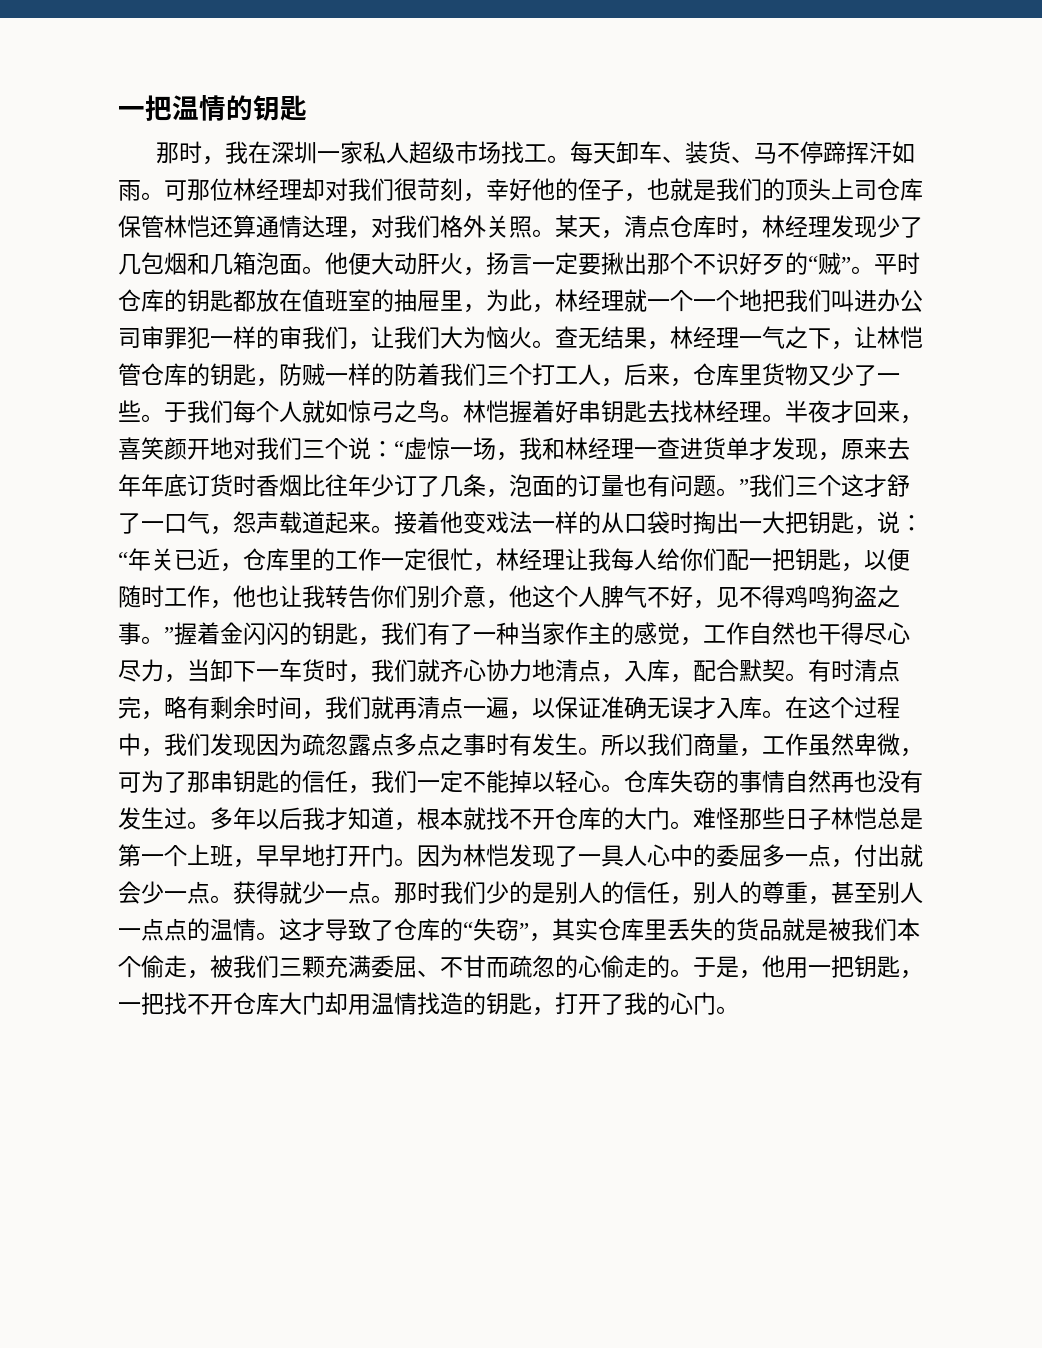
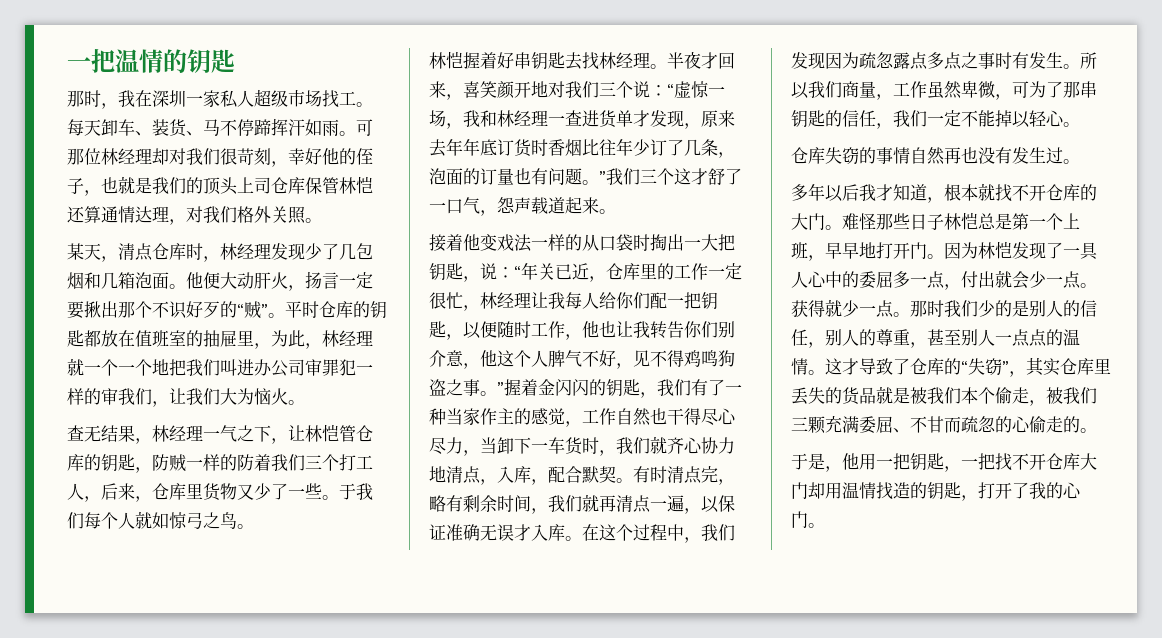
- 可那位林经理却对我们很苛刻，幸好他的侄子，也就是我们的顶头上司仓库保管林恺还算通情达理，对我们格外关照。某天，清点仓库时，林经理发现少了几包烟和几箱泡面。
+ 可那位林经理却对我们很苛刻，幸好他的侄子，也就是我们的顶头上司仓库保管林恺还算通情达理，对我们格外关照。
+ 某天，清点仓库时，林经理发现少了几包烟和几箱泡面。
- 平时仓库的钥匙都放在值班室的抽屉里，为此，林经理就一个一个地把我们叫进办公司审罪犯一样的审我们，让我们大为恼火。查无结果，林经理一气之下，让林恺管仓库的钥匙，防贼一样的防着我们三个打工人，后来，仓库里货物又少了一些。
+ 平时仓库的钥匙都放在值班室的抽屉里，为此，林经理就一个一个地把我们叫进办公司审罪犯一样的审我们，让我们大为恼火。
+ 查无结果，林经理一气之下，让林恺管仓库的钥匙，防贼一样的防着我们三个打工人，后来，仓库里货物又少了一些。
- 于我们每个人就如惊弓之鸟。林恺握着好串钥匙去找林经理。
+ 于我们每个人就如惊弓之鸟。
+ 林恺握着好串钥匙去找林经理。
- “虚惊一场，我和林经理一查进货单才发现，原来去年年底订货时香烟比往年少订了几条，泡面的订量也有问题。”我们三个这才舒了一口气，怨声载道起来。接着他变戏法一样的从口袋时掏出一大把钥匙，说：
+ “虚惊一场，我和林经理一查进货单才发现，原来去年年底订货时香烟比往年少订了几条，泡面的订量也有问题。”我们三个这才舒了一口气，怨声载道起来。
+ 接着他变戏法一样的从口袋时掏出一大把钥匙，说：
- 所以我们商量，工作虽然卑微，可为了那串钥匙的信任，我们一定不能掉以轻心。仓库失窃的事情自然再也没有发生过。多年以后我才知道，根本就找不开仓库的大门。
+ 所以我们商量，工作虽然卑微，可为了那串钥匙的信任，我们一定不能掉以轻心。
+ 仓库失窃的事情自然再也没有发生过。
+ 多年以后我才知道，根本就找不开仓库的大门。
- 这才导致了仓库的“失窃”，其实仓库里丢失的货品就是被我们本个偷走，被我们三颗充满委屈、不甘而疏忽的心偷走的。于是，他用一把钥匙，一把找不开仓库大门却用温情找造的钥匙，打开了我的心门。
+ 这才导致了仓库的“失窃”，其实仓库里丢失的货品就是被我们本个偷走，被我们三颗充满委屈、不甘而疏忽的心偷走的。
+ 于是，他用一把钥匙，一把找不开仓库大门却用温情找造的钥匙，打开了我的心门。

